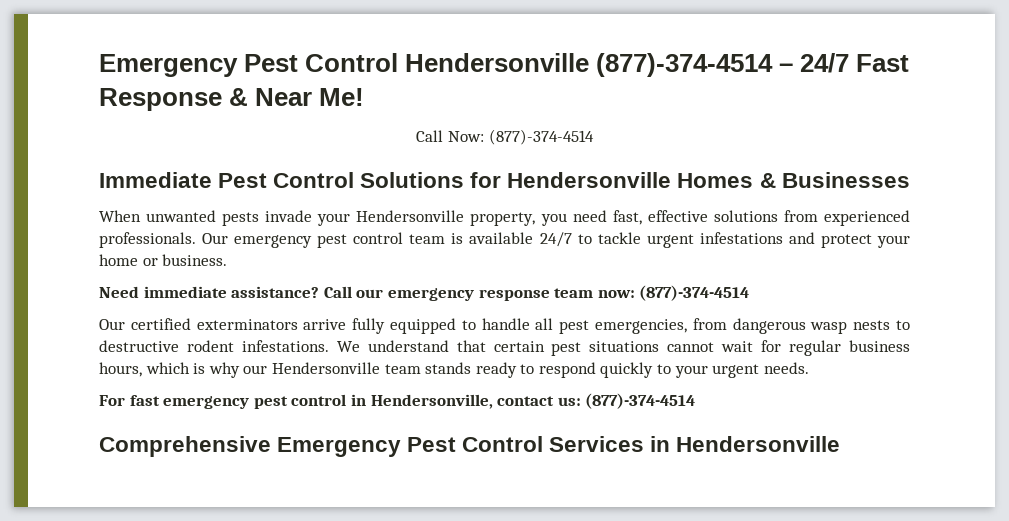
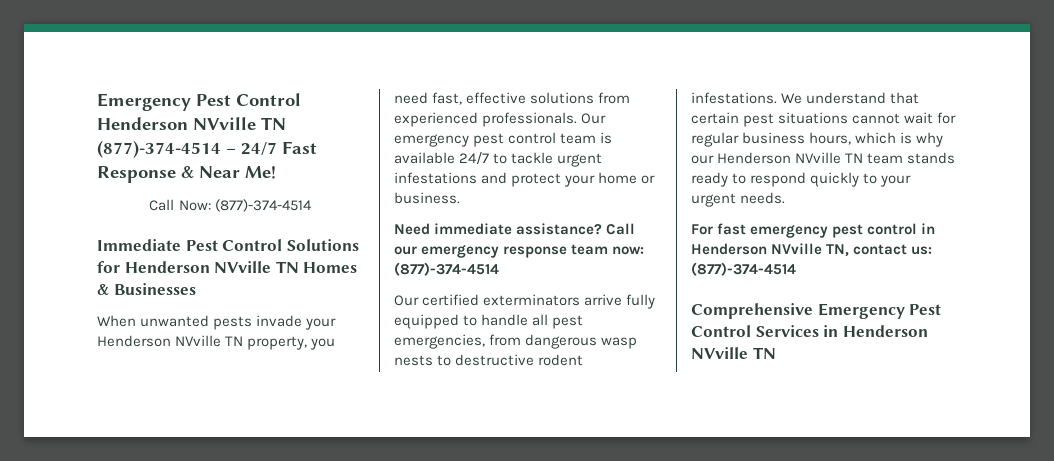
- Emergency Pest Control Hendersonville (877)-374-4514 – 24/7 Fast Response & Near Me!
+ Emergency Pest Control Henderson NVville TN (877)-374-4514 – 24/7 Fast Response & Near Me!
- Immediate Pest Control Solutions for Hendersonville Homes & Businesses
+ Immediate Pest Control Solutions for Henderson NVville TN Homes & Businesses
- When unwanted pests invade your Hendersonville property, you need fast, effective solutions from experienced professionals.
+ When unwanted pests invade your Henderson NVville TN property, you need fast, effective solutions from experienced professionals.
- We understand that certain pest situations cannot wait for regular business hours, which is why our Hendersonville team stands ready to respond quickly to your urgent needs.
+ We understand that certain pest situations cannot wait for regular business hours, which is why our Henderson NVville TN team stands ready to respond quickly to your urgent needs.
- For fast emergency pest control in Hendersonville, contact us: (877)-374-4514
+ For fast emergency pest control in Henderson NVville TN, contact us: (877)-374-4514
- Comprehensive Emergency Pest Control Services in Hendersonville
+ Comprehensive Emergency Pest Control Services in Henderson NVville TN

